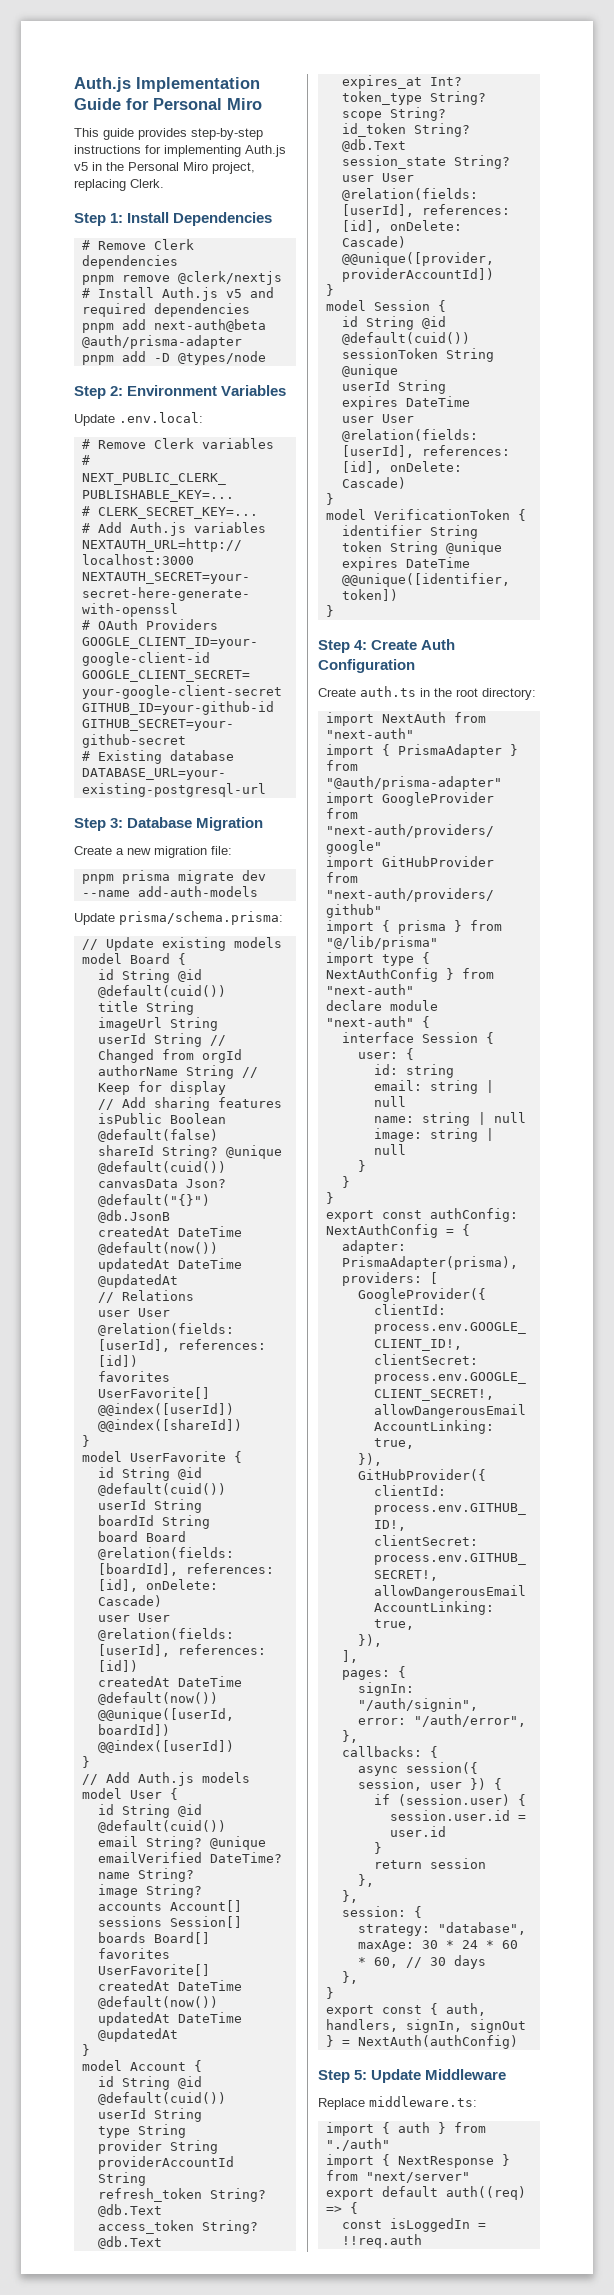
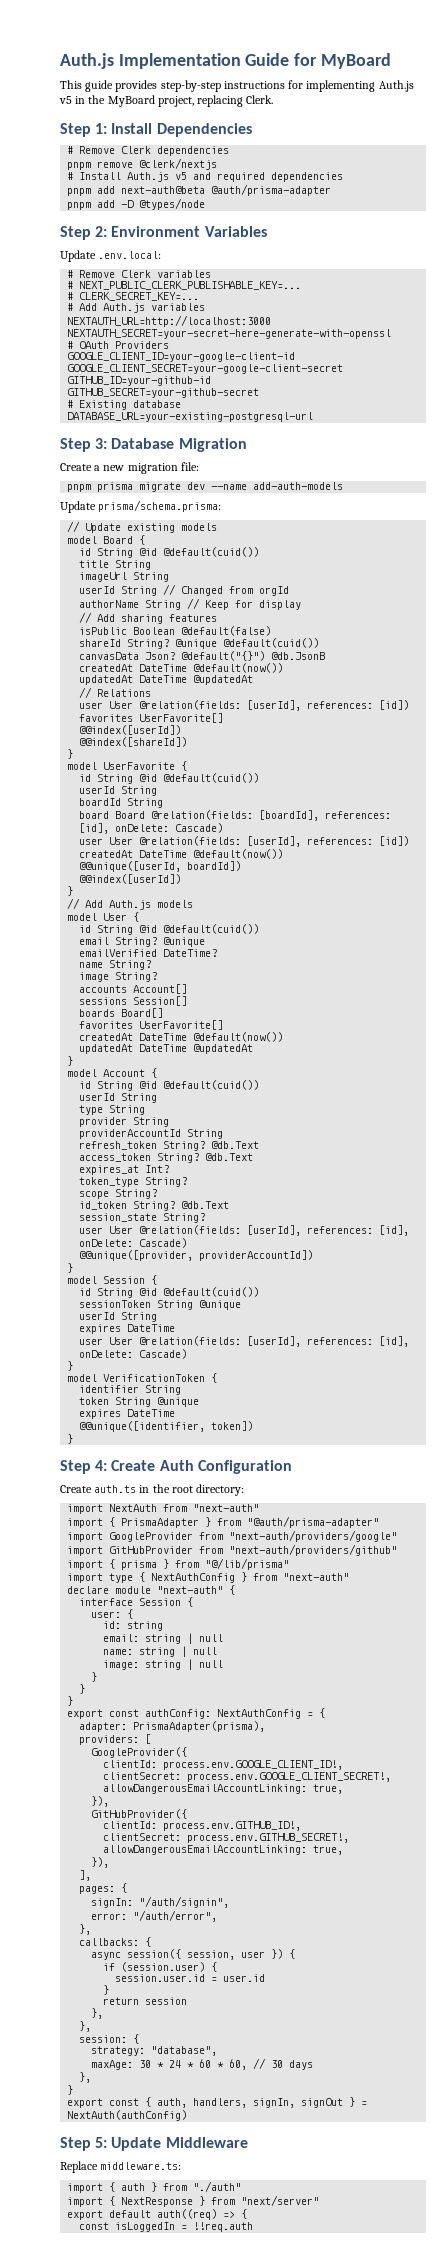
- Auth.js Implementation Guide for Personal Miro
+ Auth.js Implementation Guide for MyBoard
- This guide provides step-by-step instructions for implementing Auth.js v5 in the Personal Miro project, replacing Clerk.
+ This guide provides step-by-step instructions for implementing Auth.js v5 in the MyBoard project, replacing Clerk.

